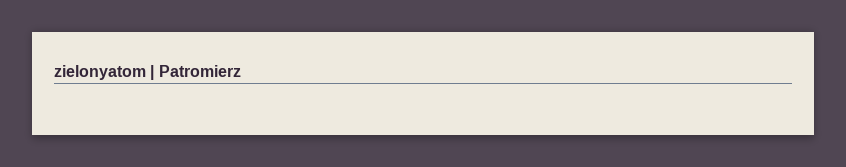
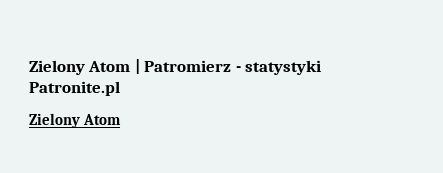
- zielonyatom | Patromierz
+ Zielony Atom | Patromierz - statystyki Patronite.pl
+ Zielony Atom

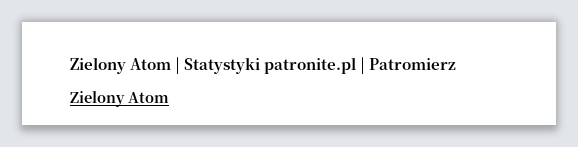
- Zielony Atom | Patromierz - statystyki Patronite.pl
+ Zielony Atom | Statystyki patronite.pl | Patromierz

